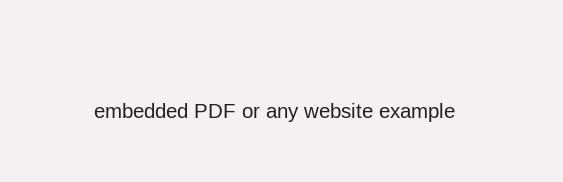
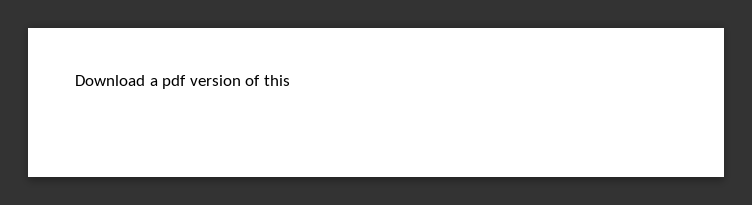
- embedded PDF or any website example
+ Download a pdf version of this

